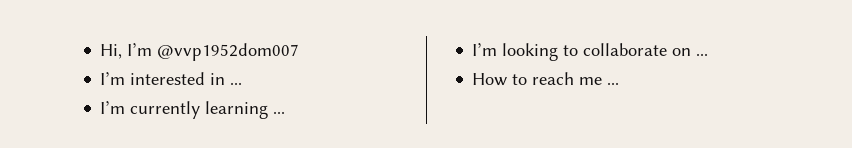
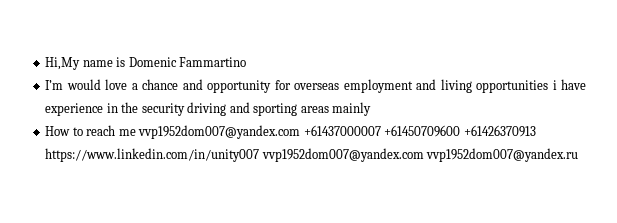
- Hi, I’m @vvp1952dom007
- I’m interested in ...
- I’m currently learning ...
- I’m looking to collaborate on ...
- How to reach me ...
+ Hi,My name is Domenic Fammartino
+ I’m would love a chance and opportunity for overseas employment and living opportunities i have experience in the security driving and sporting areas mainly
+ How to reach me vvp1952dom007@yandex.com +61437000007 +61450709600 +61426370913 https://www.linkedin.com/in/unity007 vvp1952dom007@yandex.com vvp1952dom007@yandex.ru

